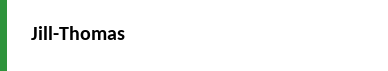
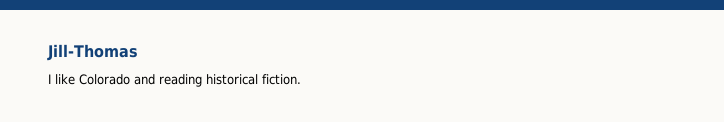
+ I like Colorado and reading historical fiction.

